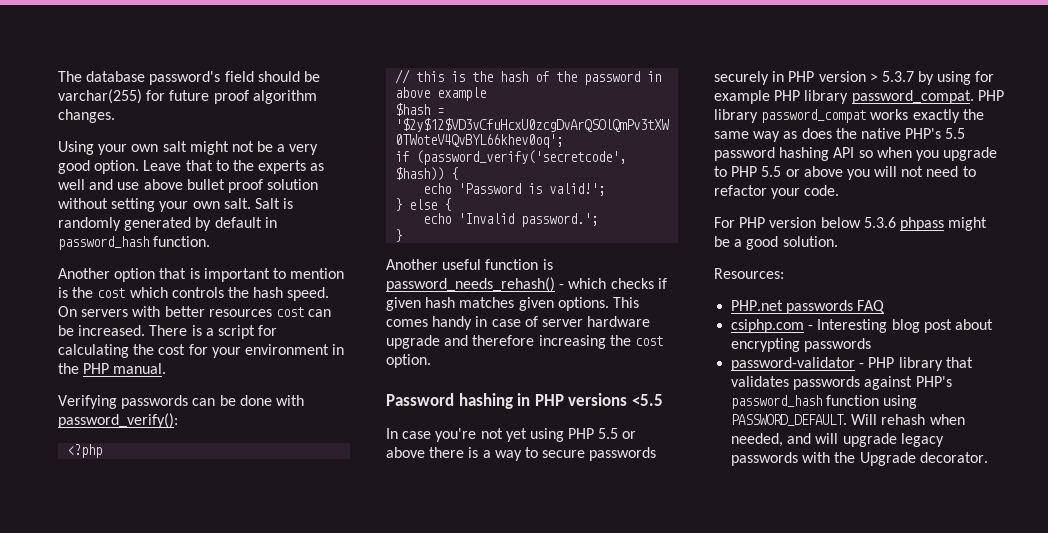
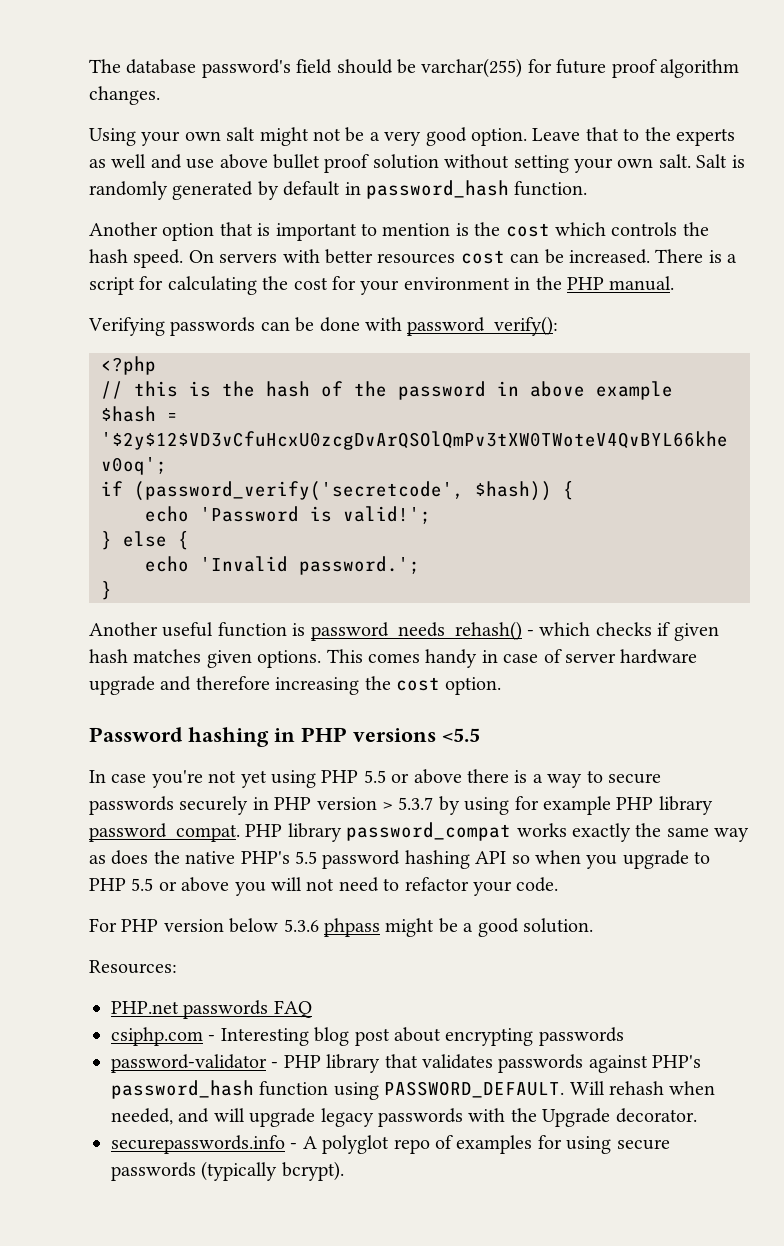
+ securepasswords.info - A polyglot repo of examples for using secure passwords (typically bcrypt).

